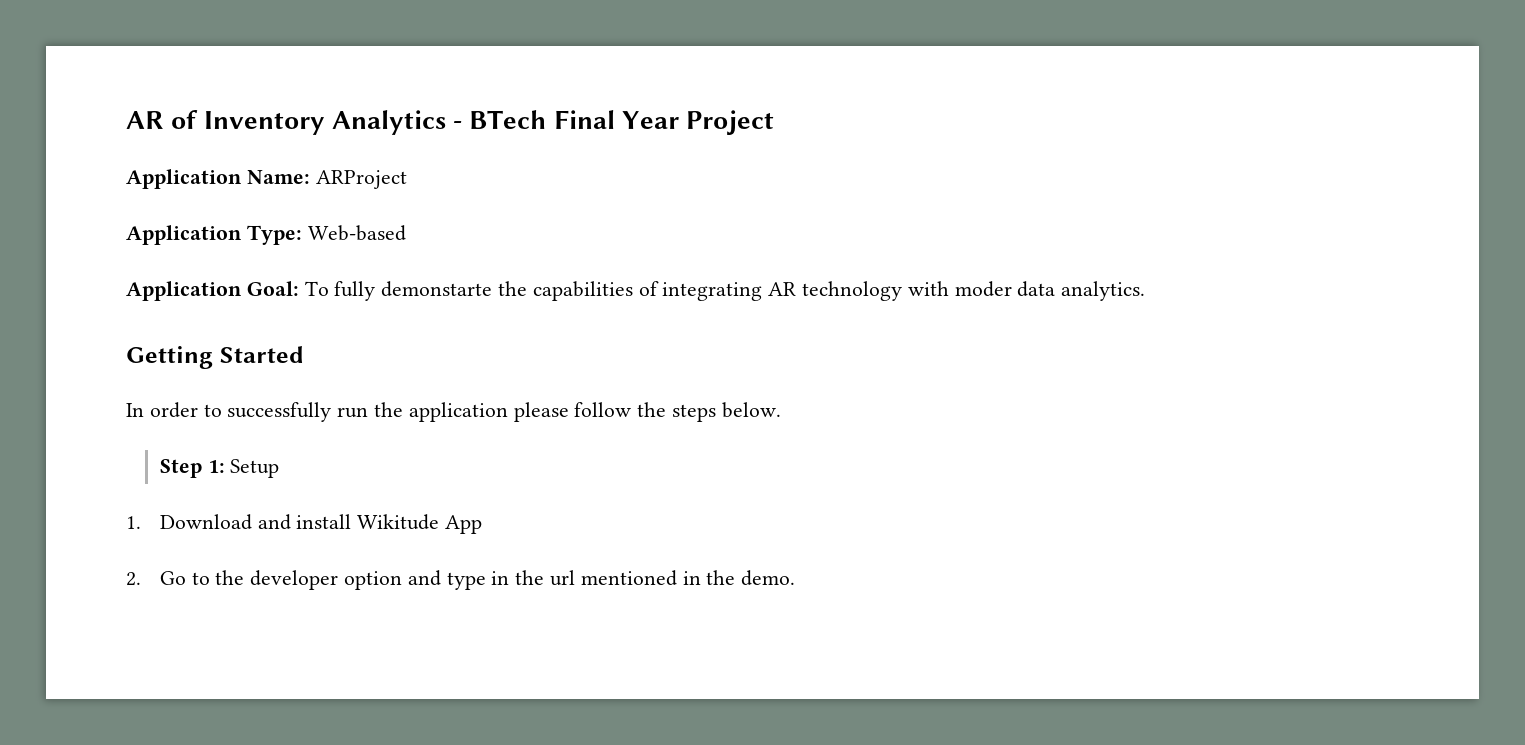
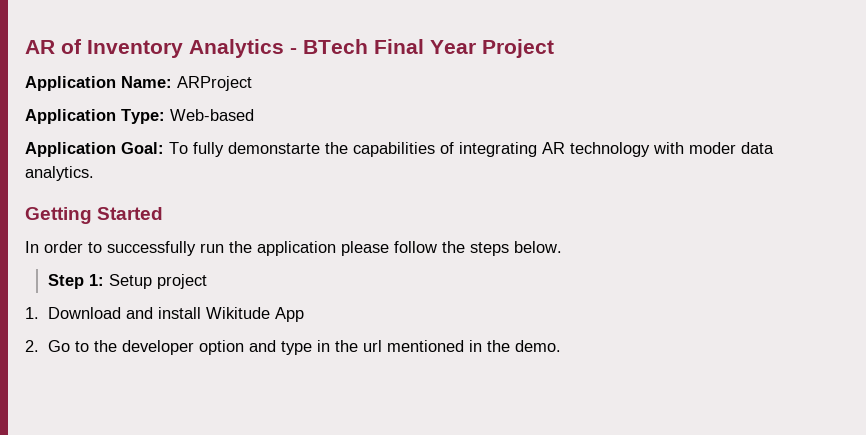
- Step 1: Setup
+ Step 1: Setup project

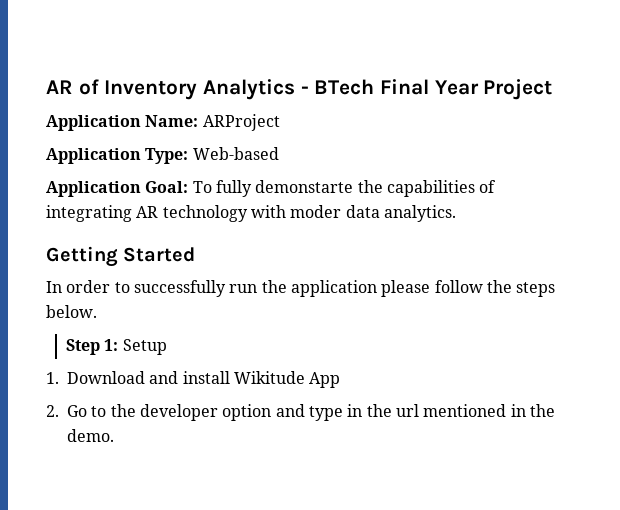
- Step 1: Setup project
+ Step 1: Setup

